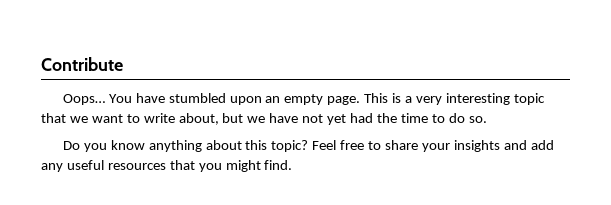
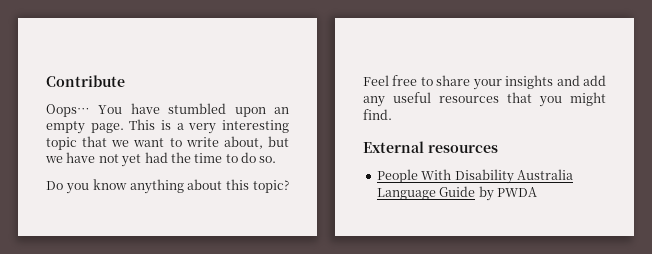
+ External resources
+ People With Disability Australia Language Guide by PWDA

